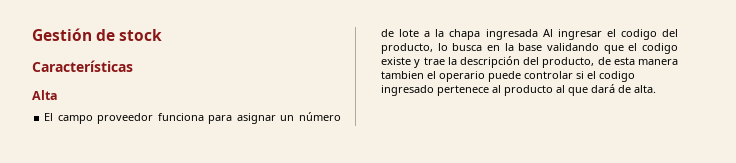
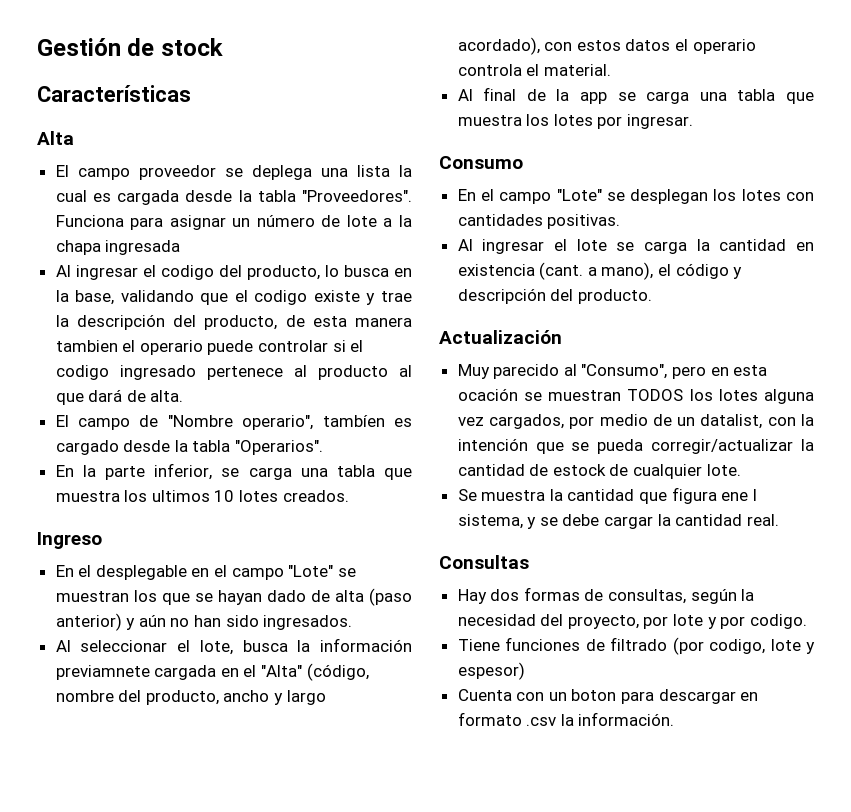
- El campo proveedor funciona para asignar un número de lote a la chapa ingresada Al ingresar el codigo del producto, lo busca en la base validando que el codigo existe y trae la descripción del producto, de esta manera tambien el operario puede controlar si el codigo ingresado pertenece al producto al que dará de alta.
+ El campo proveedor se deplega una lista la cual es cargada desde la tabla "Proveedores". Funciona para asignar un número de lote a la chapa ingresada
+ Al ingresar el codigo del producto, lo busca en la base, validando que el codigo existe y trae la descripción del producto, de esta manera tambien el operario puede controlar si el codigo ingresado pertenece al producto al que dará de alta.
+ El campo de "Nombre operario", tambíen es cargado desde la tabla "Operarios".
+ En la parte inferior, se carga una tabla que muestra los ultimos 10 lotes creados.
+ Ingreso
+ En el desplegable en el campo "Lote" se muestran los que se hayan dado de alta (paso anterior) y aún no han sido ingresados.
+ Al seleccionar el lote, busca la información previamnete cargada en el "Alta" (código, nombre del producto, ancho y largo acordado), con estos datos el operario controla el material.
+ Al final de la app se carga una tabla que muestra los lotes por ingresar.
+ Consumo
+ En el campo "Lote" se desplegan los lotes con cantidades positivas.
+ Al ingresar el lote se carga la cantidad en existencia (cant. a mano), el código y descripción del producto.
+ Actualización
+ Muy parecido al "Consumo", pero en esta ocación se muestran TODOS los lotes alguna vez cargados, por medio de un datalist, con la intención que se pueda corregir/actualizar la cantidad de estock de cualquier lote.
+ Se muestra la cantidad que figura ene l sistema, y se debe cargar la cantidad real.
+ Consultas
+ Hay dos formas de consultas, según la necesidad del proyecto, por lote y por codigo.
+ Tiene funciones de filtrado (por codigo, lote y espesor)
+ Cuenta con un boton para descargar en formato .csv la información.

